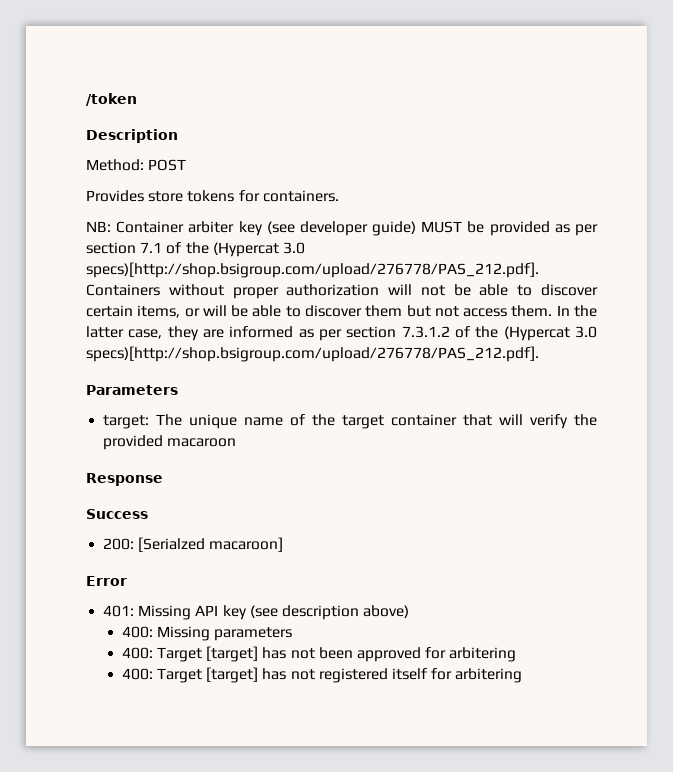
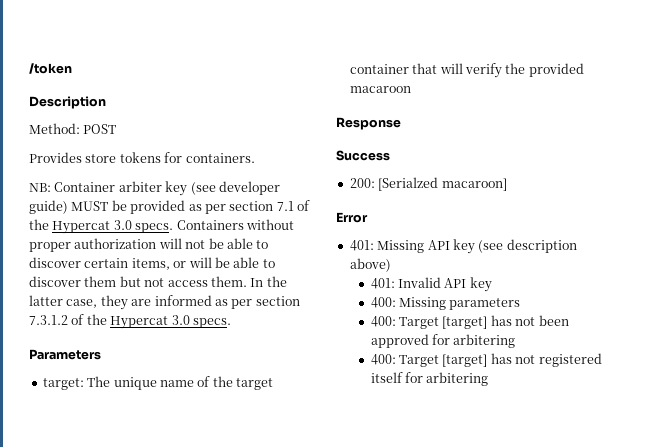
- NB: Container arbiter key (see developer guide) MUST be provided as per section 7.1 of the (Hypercat 3.0 specs)[http://shop.bsigroup.com/upload/276778/PAS_212.pdf]. Containers without proper authorization will not be able to discover certain items, or will be able to discover them but not access them.
+ NB: Container arbiter key (see developer guide) MUST be provided as per section 7.1 of the Hypercat 3.0 specs. Containers without proper authorization will not be able to discover certain items, or will be able to discover them but not access them.
- In the latter case, they are informed as per section 7.3.1.2 of the (Hypercat 3.0 specs)[http://shop.bsigroup.com/upload/276778/PAS_212.pdf].
+ In the latter case, they are informed as per section 7.3.1.2 of the Hypercat 3.0 specs.
+ 401: Invalid API key

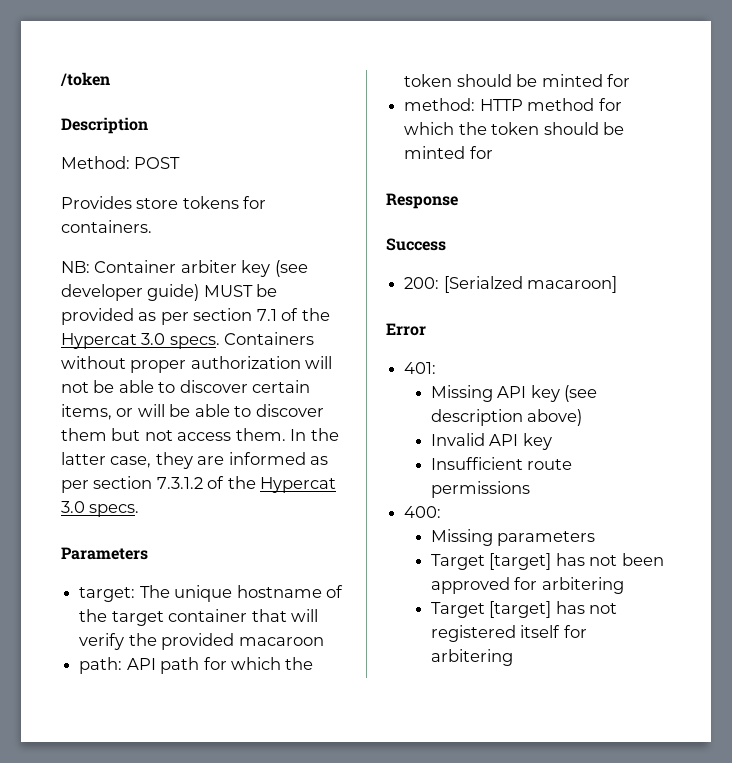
- target: The unique name of the target container that will verify the provided macaroon
+ target: The unique hostname of the target container that will verify the provided macaroon
+ path: API path for which the token should be minted for
+ method: HTTP method for which the token should be minted for
- 401: Missing API key (see description above)
+ 401:
+ Missing API key (see description above)
- 401: Invalid API key
+ Invalid API key
- 400: Missing parameters
+ Insufficient route permissions
+ 400:
+ Missing parameters
- 400: Target [target] has not been approved for arbitering
+ Target [target] has not been approved for arbitering
- 400: Target [target] has not registered itself for arbitering
+ Target [target] has not registered itself for arbitering

